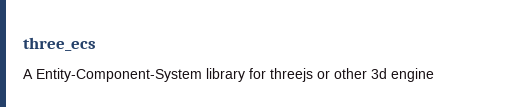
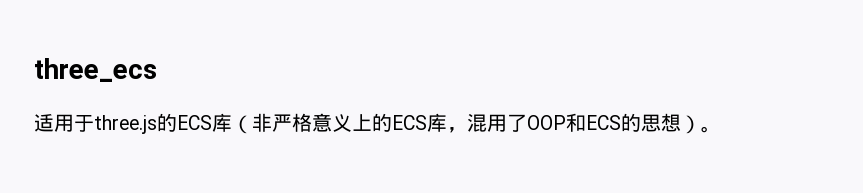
- A Entity-Component-System library for threejs or other 3d engine
+ 适用于three.js的ECS库（非严格意义上的ECS库，混用了OOP和ECS的思想）。

